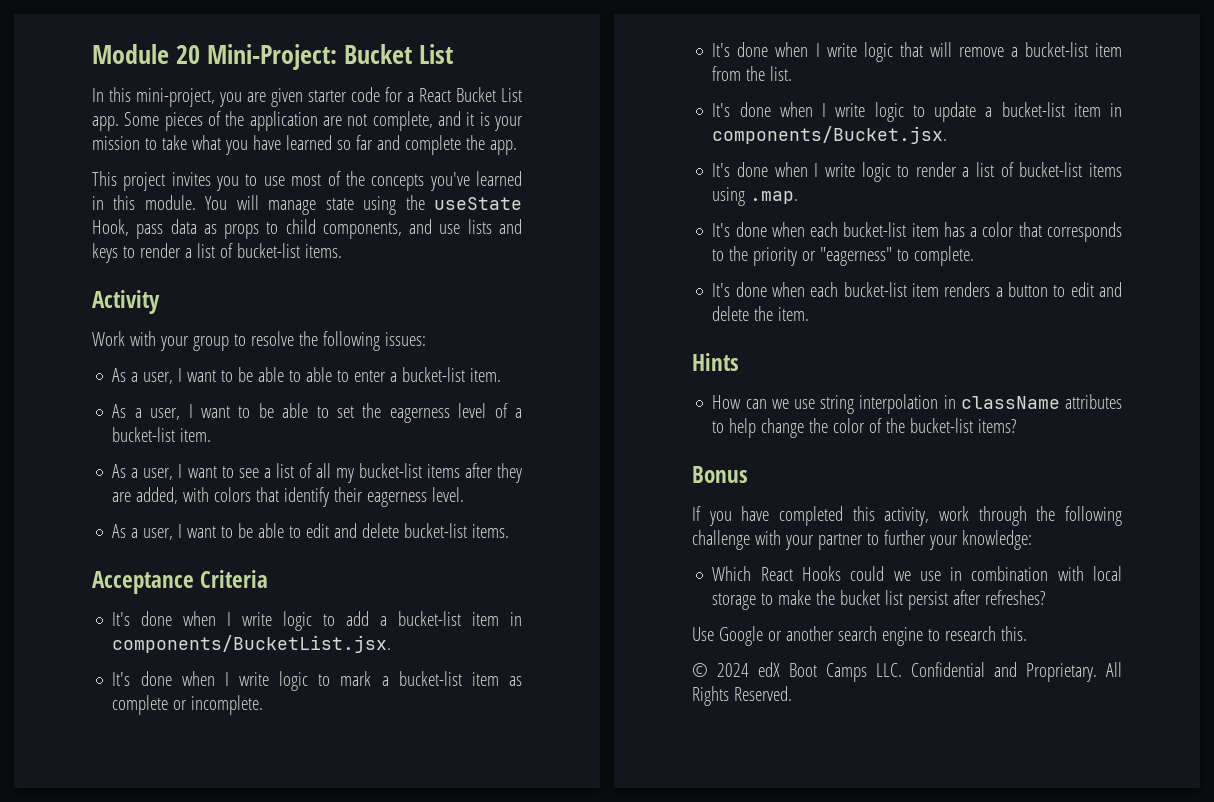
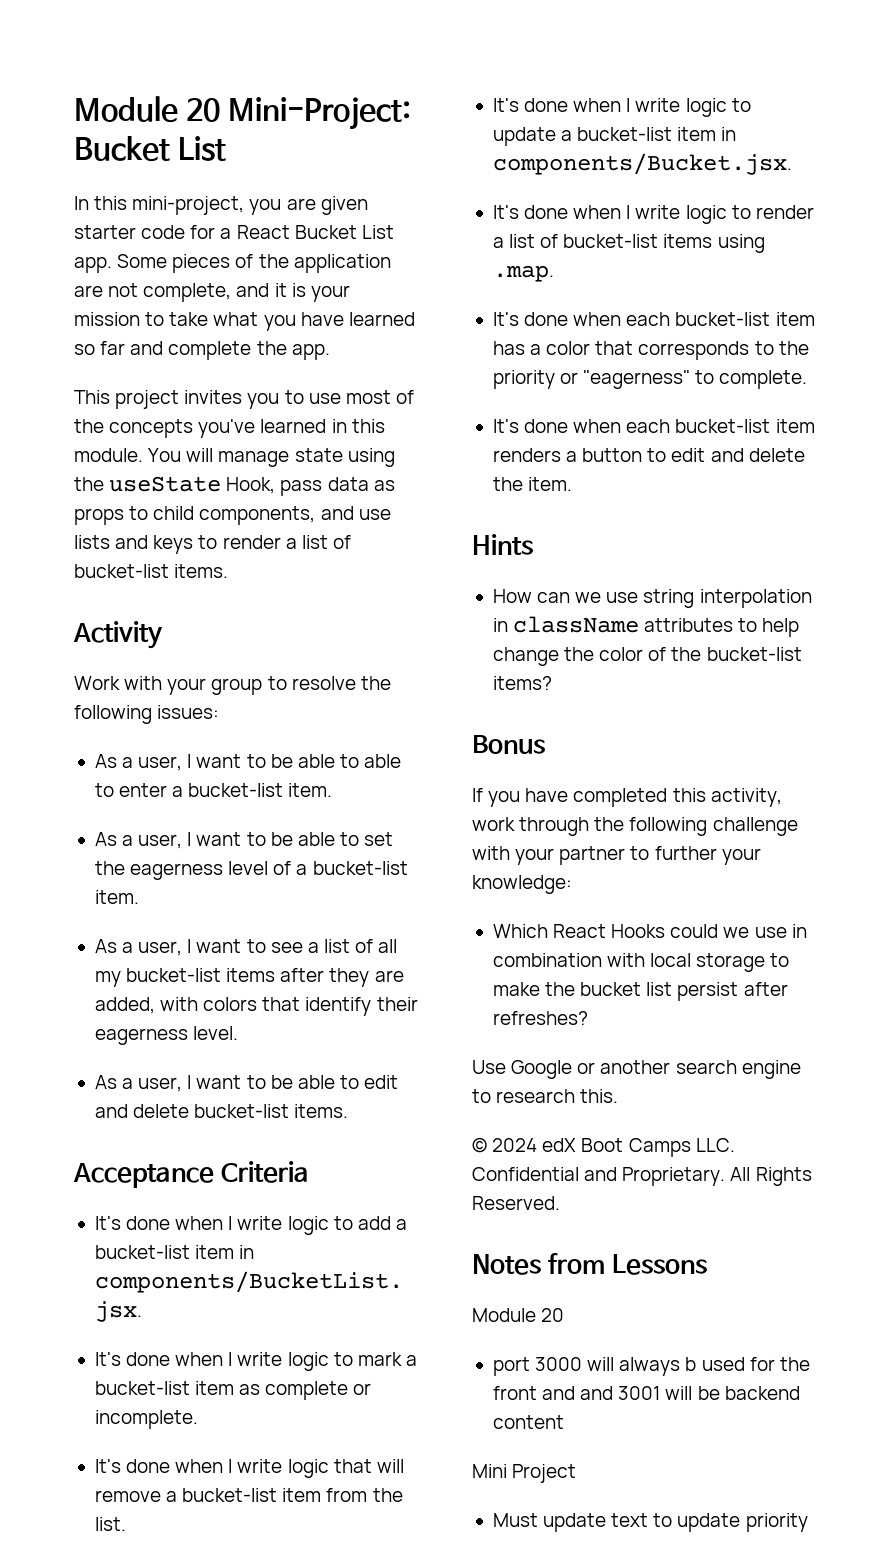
+ Notes from Lessons
+ Module 20
+ port 3000 will always b used for the front and and 3001 will be backend content
+ Mini Project
+ Must update text to update priority

